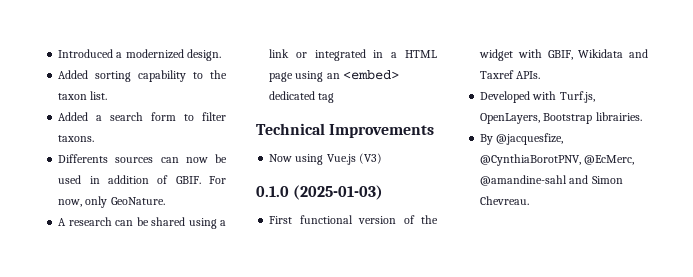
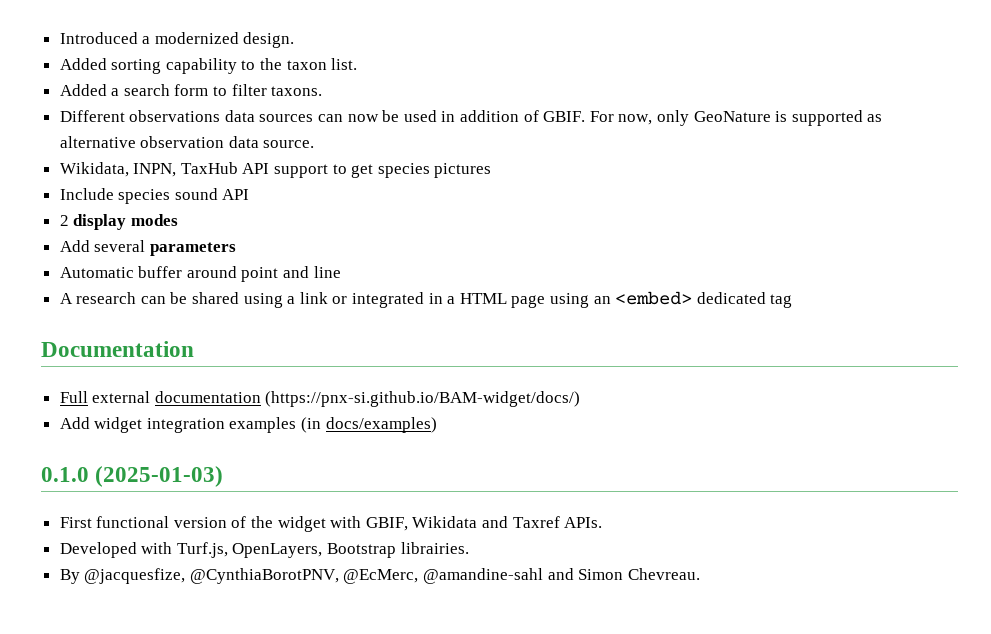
- Differents sources can now be used in addition of GBIF.
+ Different observations data sources can now be used in addition of GBIF.
- For now, only GeoNature.
+ For now, only GeoNature is supported as alternative observation data source.
+ Wikidata, INPN, TaxHub API support to get species pictures
+ Include species sound API
+ 2 display modes
+ Add several parameters
+ Automatic buffer around point and line
- Technical Improvements
- Now using Vue.js (V3)
+ Documentation
+ Full external documentation (https://pnx-si.github.io/BAM-widget/docs/)
+ Add widget integration examples (in docs/examples)

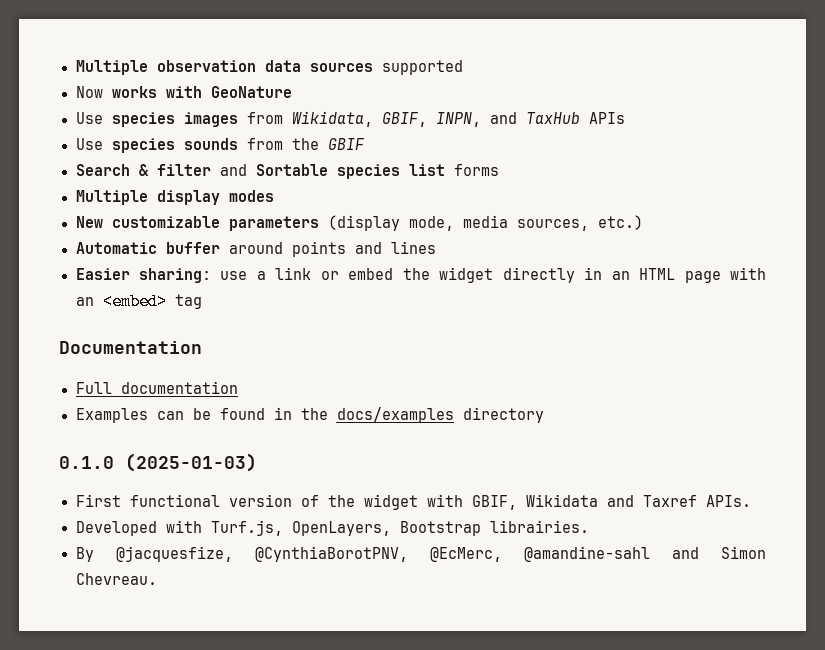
- Introduced a modernized design.
- Added sorting capability to the taxon list.
- Added a search form to filter taxons.
- Different observations data sources can now be used in addition of GBIF. For now, only GeoNature is supported as alternative observation data source.
- Wikidata, INPN, TaxHub API support to get species pictures
- Include species sound API
- 2 display modes
+ Multiple observation data sources supported
+ Now works with GeoNature
+ Use species images from Wikidata, GBIF, INPN, and TaxHub APIs
+ Use species sounds from the GBIF
+ Search & filter and Sortable species list forms
+ Multiple display modes
- Add several parameters
- Automatic buffer around point and line
- A research can be shared using a link or integrated in a HTML page using an <embed> dedicated tag
+ New customizable parameters (display mode, media sources, etc.)
+ Automatic buffer around points and lines
+ Easier sharing: use a link or embed the widget directly in an HTML page with an <embed> tag
- Full external documentation (https://pnx-si.github.io/BAM-widget/docs/)
- Add widget integration examples (in docs/examples)
+ Full documentation
+ Examples can be found in the docs/examples directory

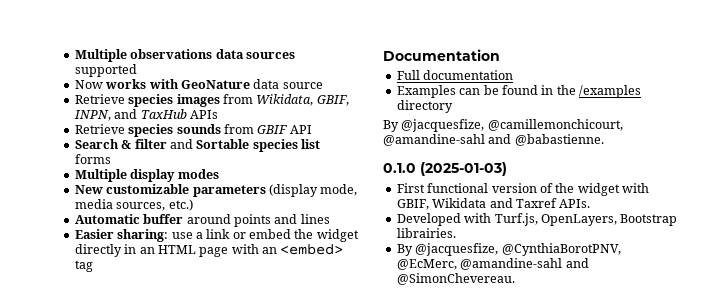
- Multiple observation data sources supported
+ Multiple observations data sources supported
- Now works with GeoNature
- Use species images from Wikidata, GBIF, INPN, and TaxHub APIs
+ Now works with GeoNature data source
+ Retrieve species images from Wikidata, GBIF, INPN, and TaxHub APIs
- Use species sounds from the GBIF
+ Retrieve species sounds from GBIF API
- Examples can be found in the docs/examples directory
+ Examples can be found in the /examples directory
+ By @jacquesfize, @camillemonchicourt, @amandine-sahl and @babastienne.
- By @jacquesfize, @CynthiaBorotPNV, @EcMerc, @amandine-sahl and Simon Chevreau.
+ By @jacquesfize, @CynthiaBorotPNV, @EcMerc, @amandine-sahl and @SimonChevereau.

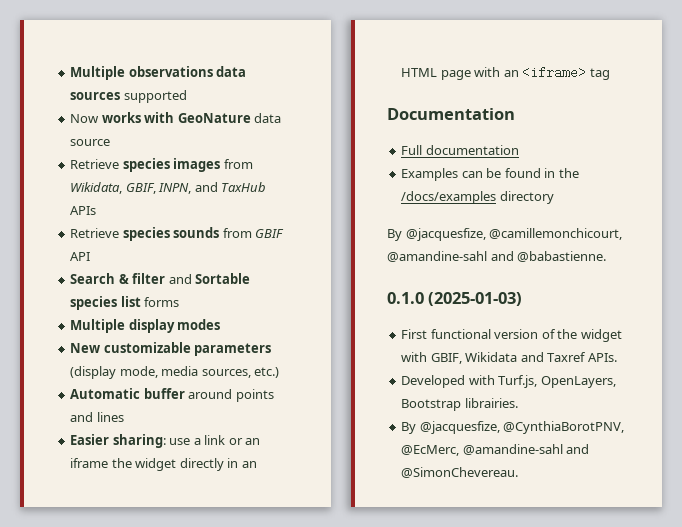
- Easier sharing: use a link or embed the widget directly in an HTML page with an <embed> tag
+ Easier sharing: use a link or an iframe the widget directly in an HTML page with an <iframe> tag
- Examples can be found in the /examples directory
+ Examples can be found in the /docs/examples directory

